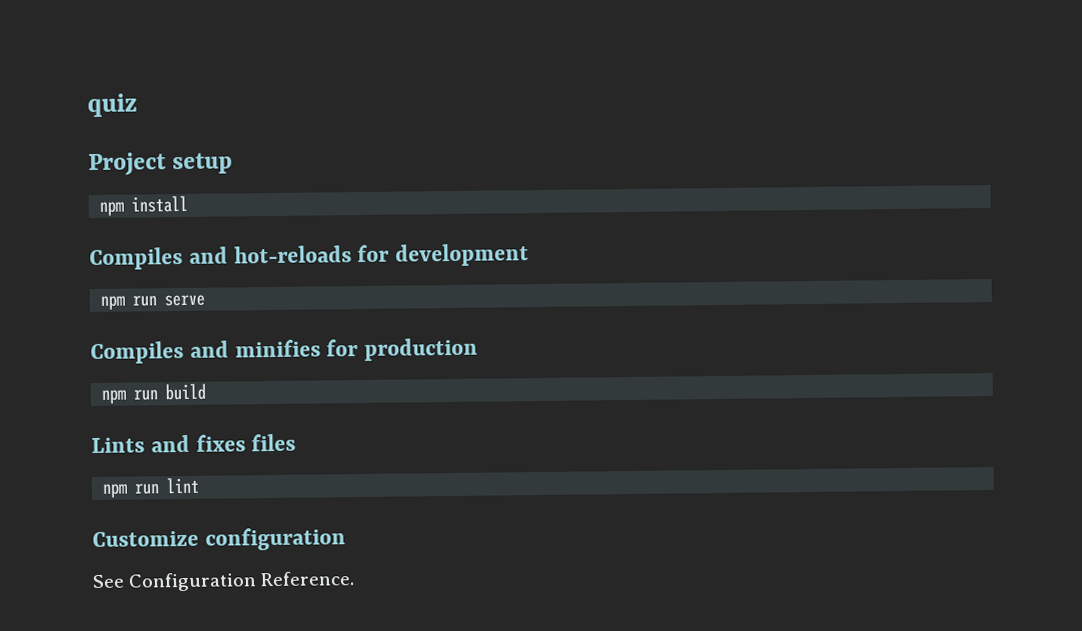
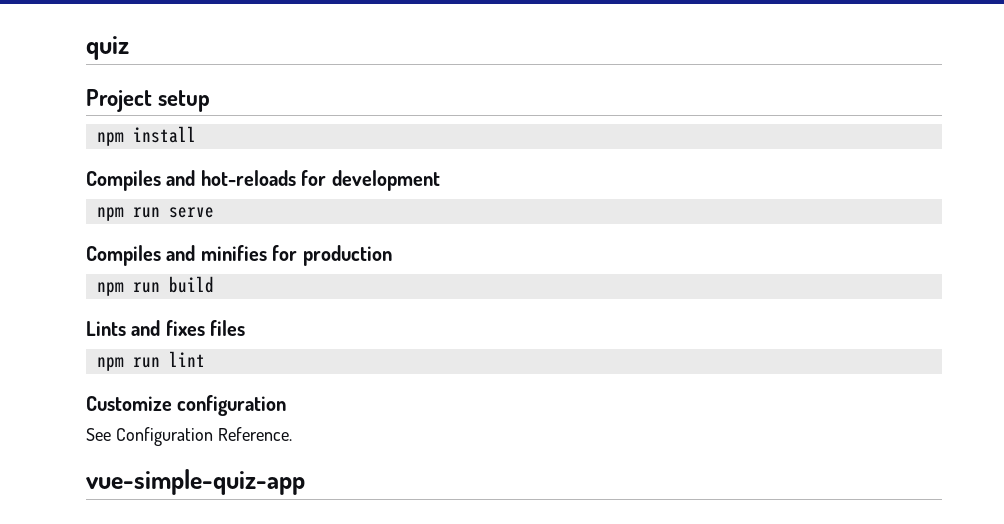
+ vue-simple-quiz-app

